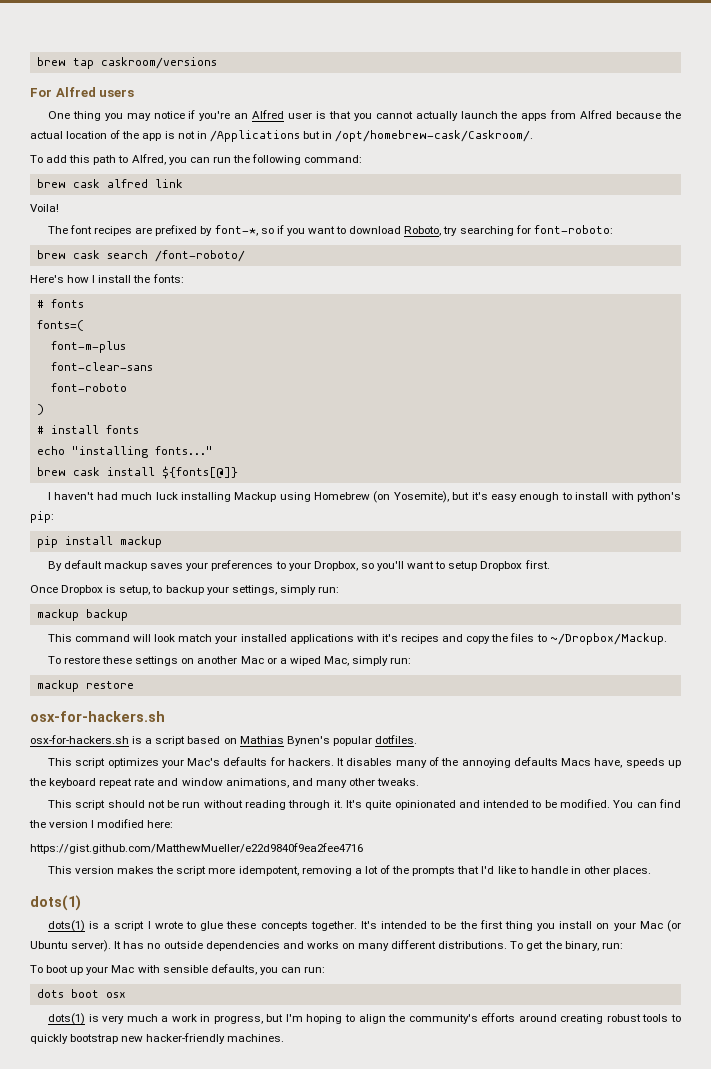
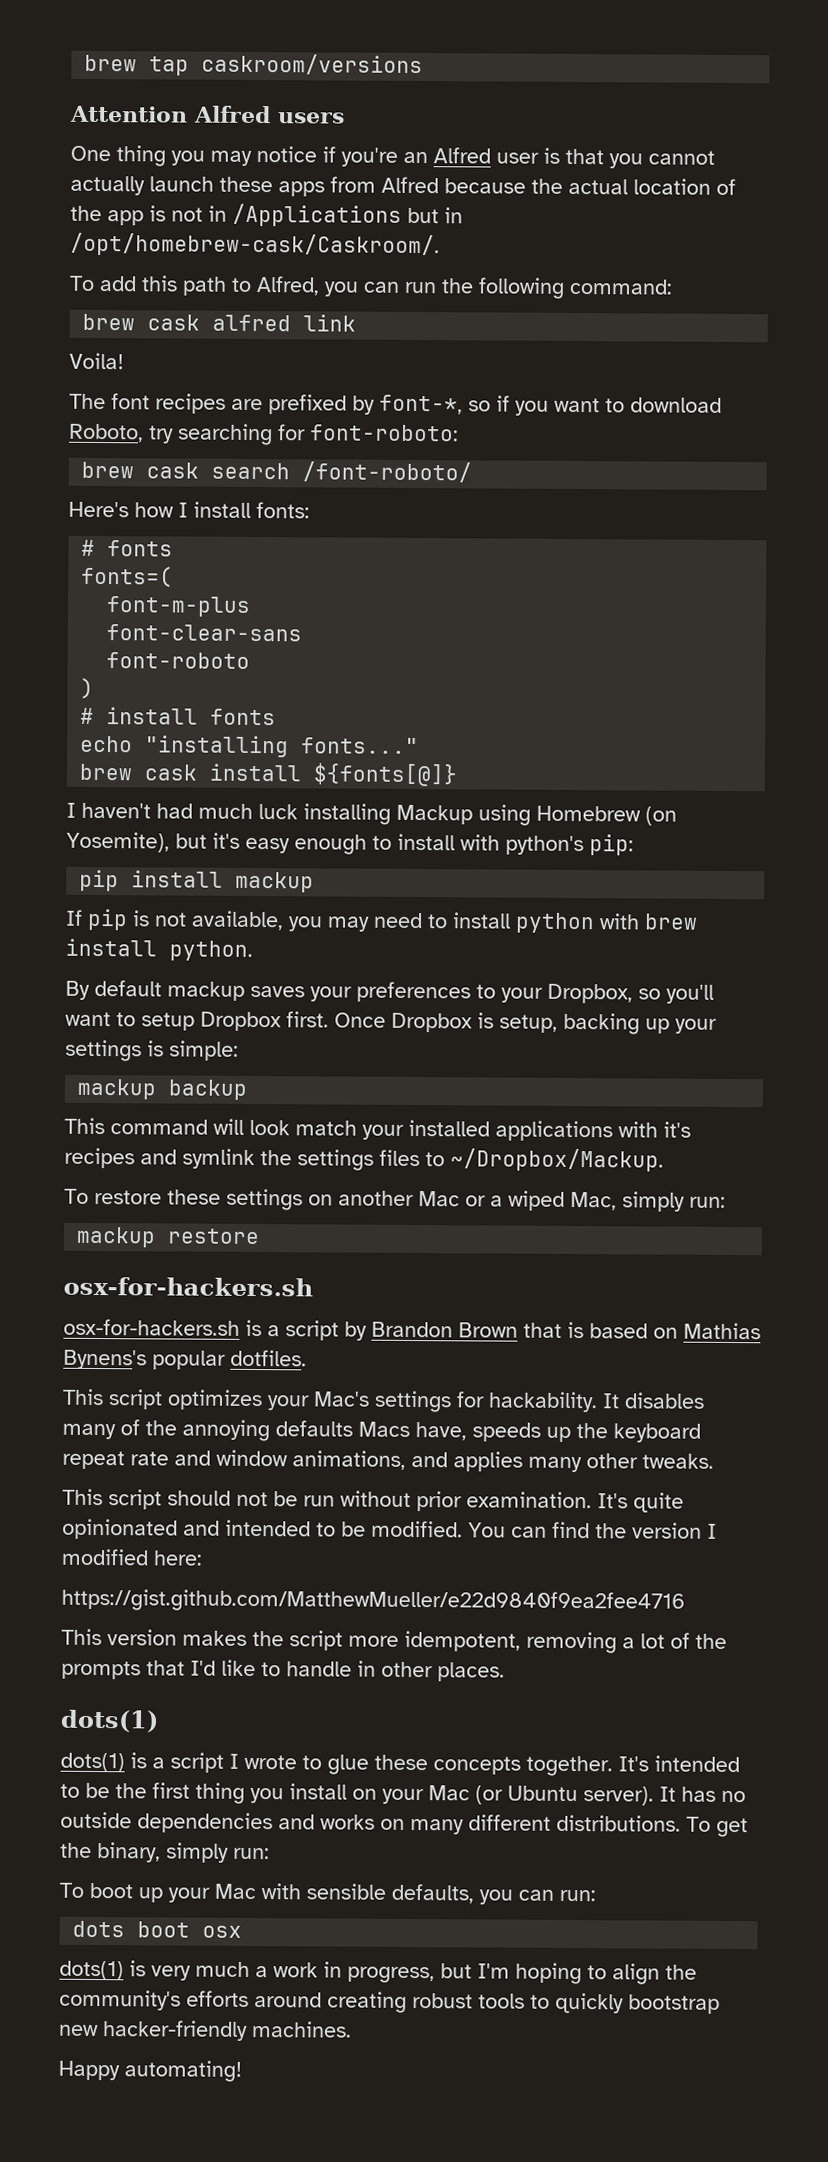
- For Alfred users
+ Attention Alfred users
- One thing you may notice if you're an Alfred user is that you cannot actually launch the apps from Alfred because the actual location of the app is not in /Applications but in /opt/homebrew-cask/Caskroom/.
+ One thing you may notice if you're an Alfred user is that you cannot actually launch these apps from Alfred because the actual location of the app is not in /Applications but in /opt/homebrew-cask/Caskroom/.
- Here's how I install the fonts:
+ Here's how I install fonts:
+ If pip is not available, you may need to install python with brew install python.
- By default mackup saves your preferences to your Dropbox, so you'll want to setup Dropbox first.
- Once Dropbox is setup, to backup your settings, simply run:
+ By default mackup saves your preferences to your Dropbox, so you'll want to setup Dropbox first. Once Dropbox is setup, backing up your settings is simple:
- This command will look match your installed applications with it's recipes and copy the files to ~/Dropbox/Mackup.
+ This command will look match your installed applications with it's recipes and symlink the settings files to ~/Dropbox/Mackup.
- osx-for-hackers.sh is a script based on Mathias Bynen's popular dotfiles.
+ osx-for-hackers.sh is a script by Brandon Brown that is based on Mathias Bynens's popular dotfiles.
- This script optimizes your Mac's defaults for hackers.
+ This script optimizes your Mac's settings for hackability.
- It disables many of the annoying defaults Macs have, speeds up the keyboard repeat rate and window animations, and many other tweaks.
+ It disables many of the annoying defaults Macs have, speeds up the keyboard repeat rate and window animations, and applies many other tweaks.
- This script should not be run without reading through it.
+ This script should not be run without prior examination.
- To get the binary, run:
+ To get the binary, simply run:
+ Happy automating!

